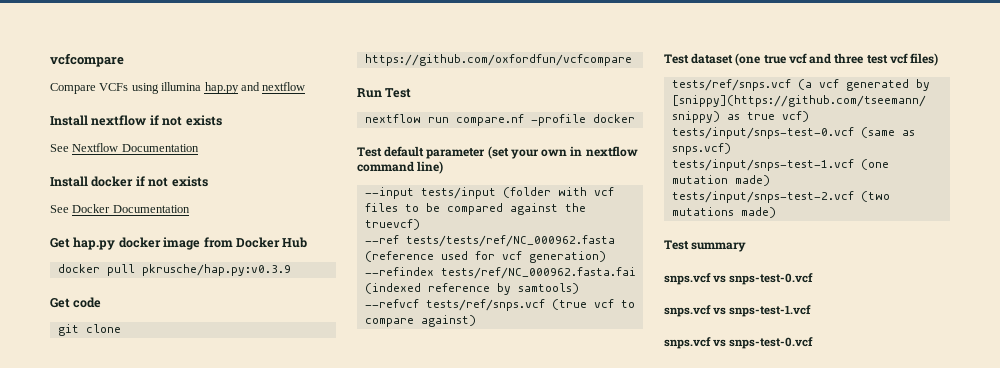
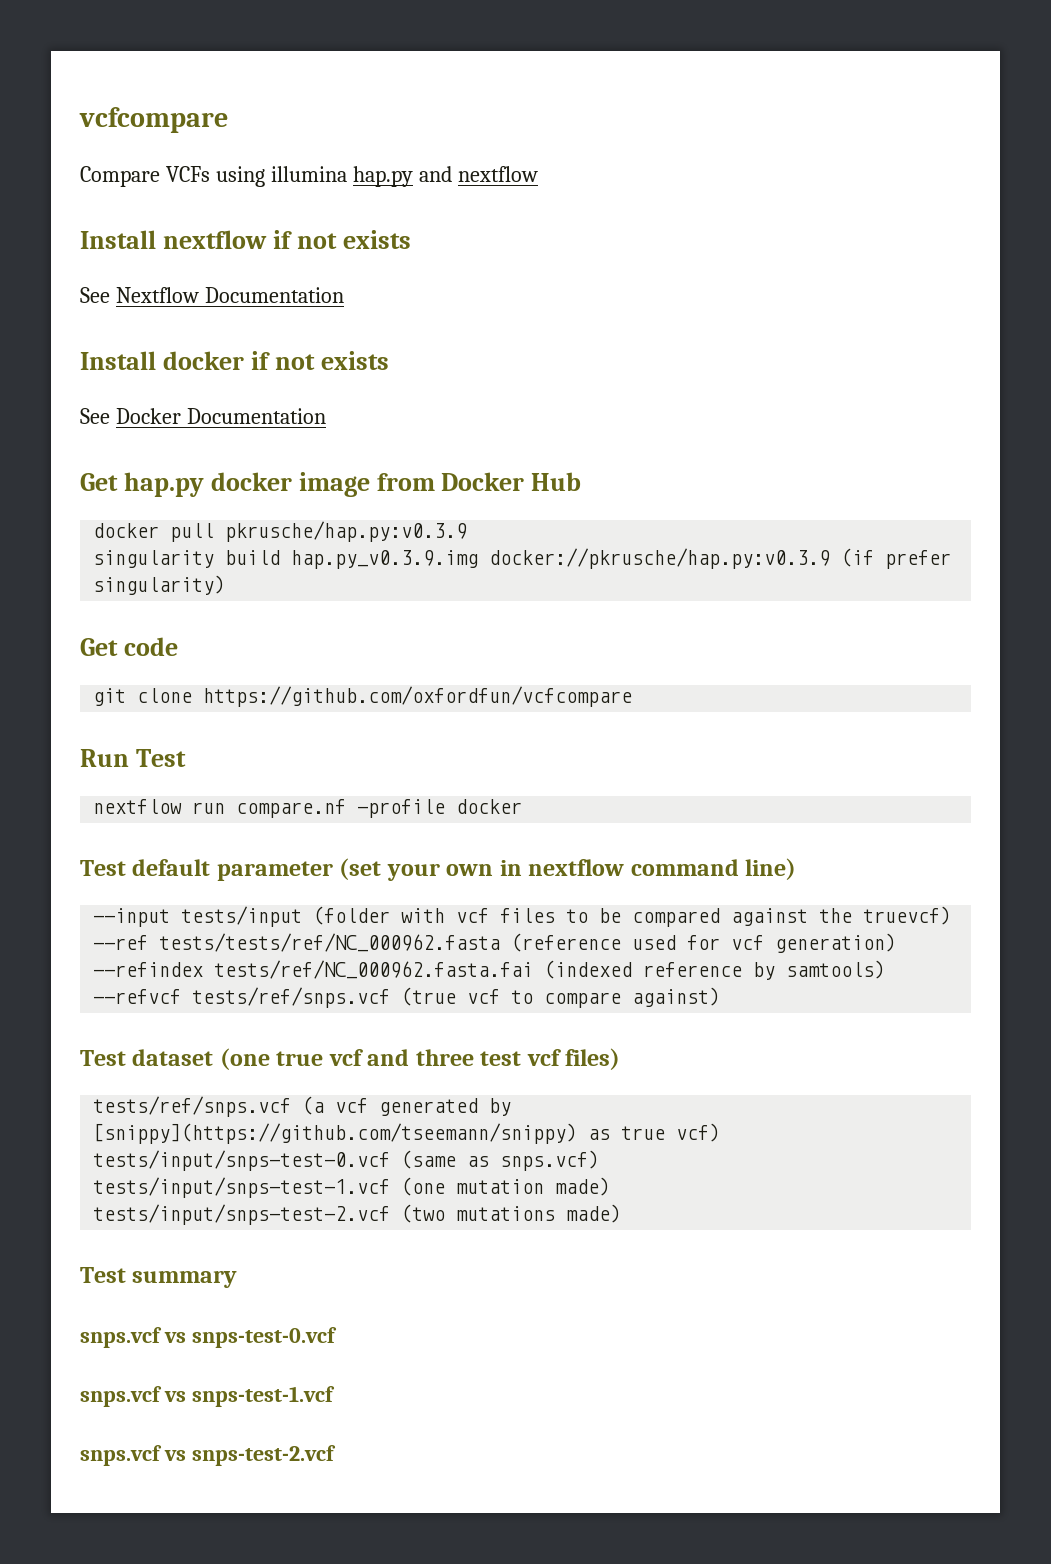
+ singularity build hap.py_v0.3.9.img docker://pkrusche/hap.py:v0.3.9 (if prefer singularity)
  snps.vcf vs snps-test-1.vcf
- snps.vcf vs snps-test-0.vcf
+ snps.vcf vs snps-test-2.vcf

